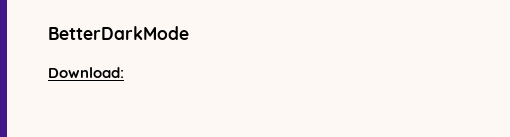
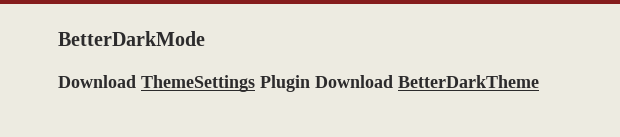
- Download:
+ Download ThemeSettings Plugin Download BetterDarkTheme

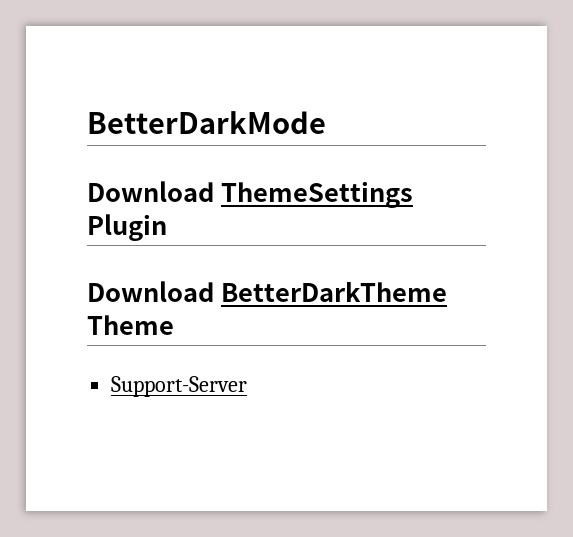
- Download ThemeSettings Plugin Download BetterDarkTheme
+ Download ThemeSettings Plugin
+ Download BetterDarkTheme Theme
+ Support-Server

